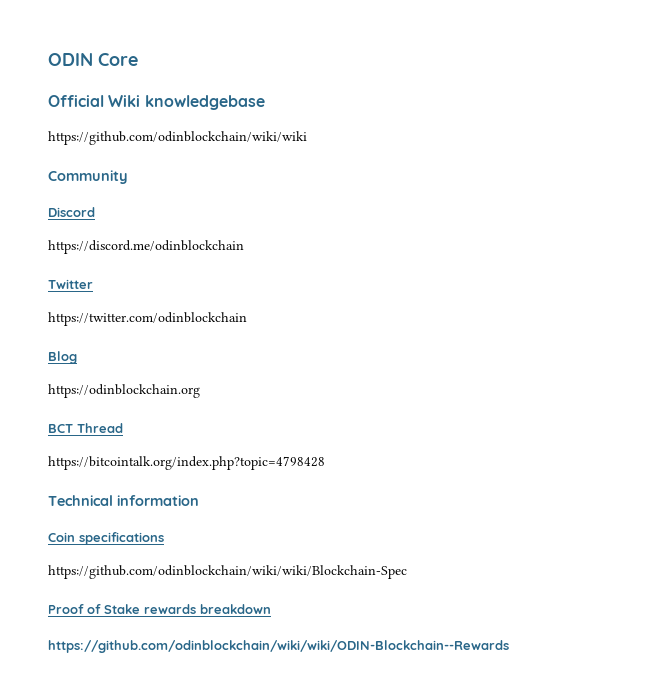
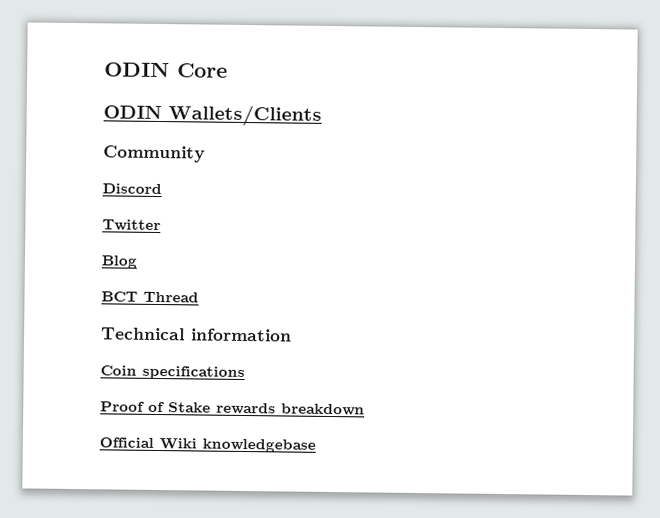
- Official Wiki knowledgebase
- https://github.com/odinblockchain/wiki/wiki
+ ODIN Wallets/Clients
- https://discord.me/odinblockchain
- https://twitter.com/odinblockchain
- https://odinblockchain.org
- https://bitcointalk.org/index.php?topic=4798428
- https://github.com/odinblockchain/wiki/wiki/Blockchain-Spec
- https://github.com/odinblockchain/wiki/wiki/ODIN-Blockchain--Rewards
+ Official Wiki knowledgebase

